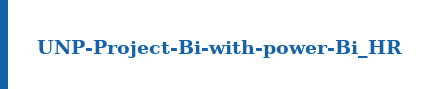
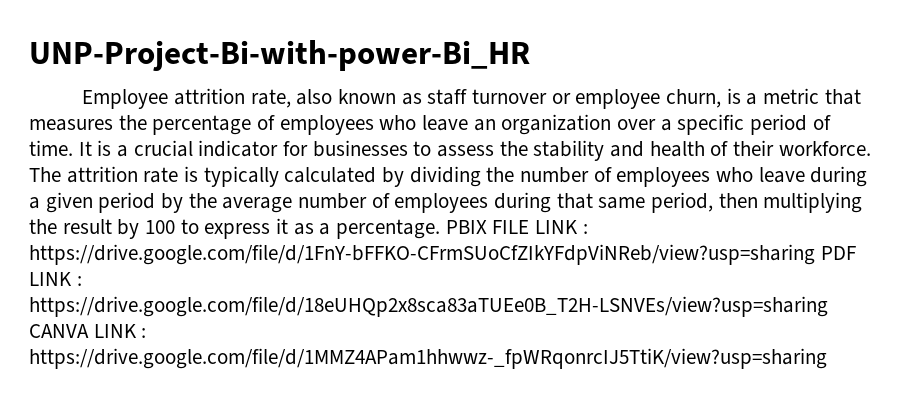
+ Employee attrition rate, also known as staff turnover or employee churn, is a metric that measures the percentage of employees who leave an organization over a specific period of time. It is a crucial indicator for businesses to assess the stability and health of their workforce. The attrition rate is typically calculated by dividing the number of employees who leave during a given period by the average number of employees during that same period, then multiplying the result by 100 to express it as a percentage. PBIX FILE LINK : https://drive.google.com/file/d/1FnY-bFFKO-CFrmSUoCfZIkYFdpViNReb/view?usp=sharing PDF LINK : https://drive.google.com/file/d/18eUHQp2x8sca83aTUEe0B_T2H-LSNVEs/view?usp=sharing CANVA LINK : https://drive.google.com/file/d/1MMZ4APam1hhwwz-_fpWRqonrcIJ5TtiK/view?usp=sharing

